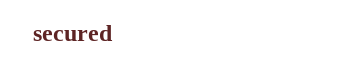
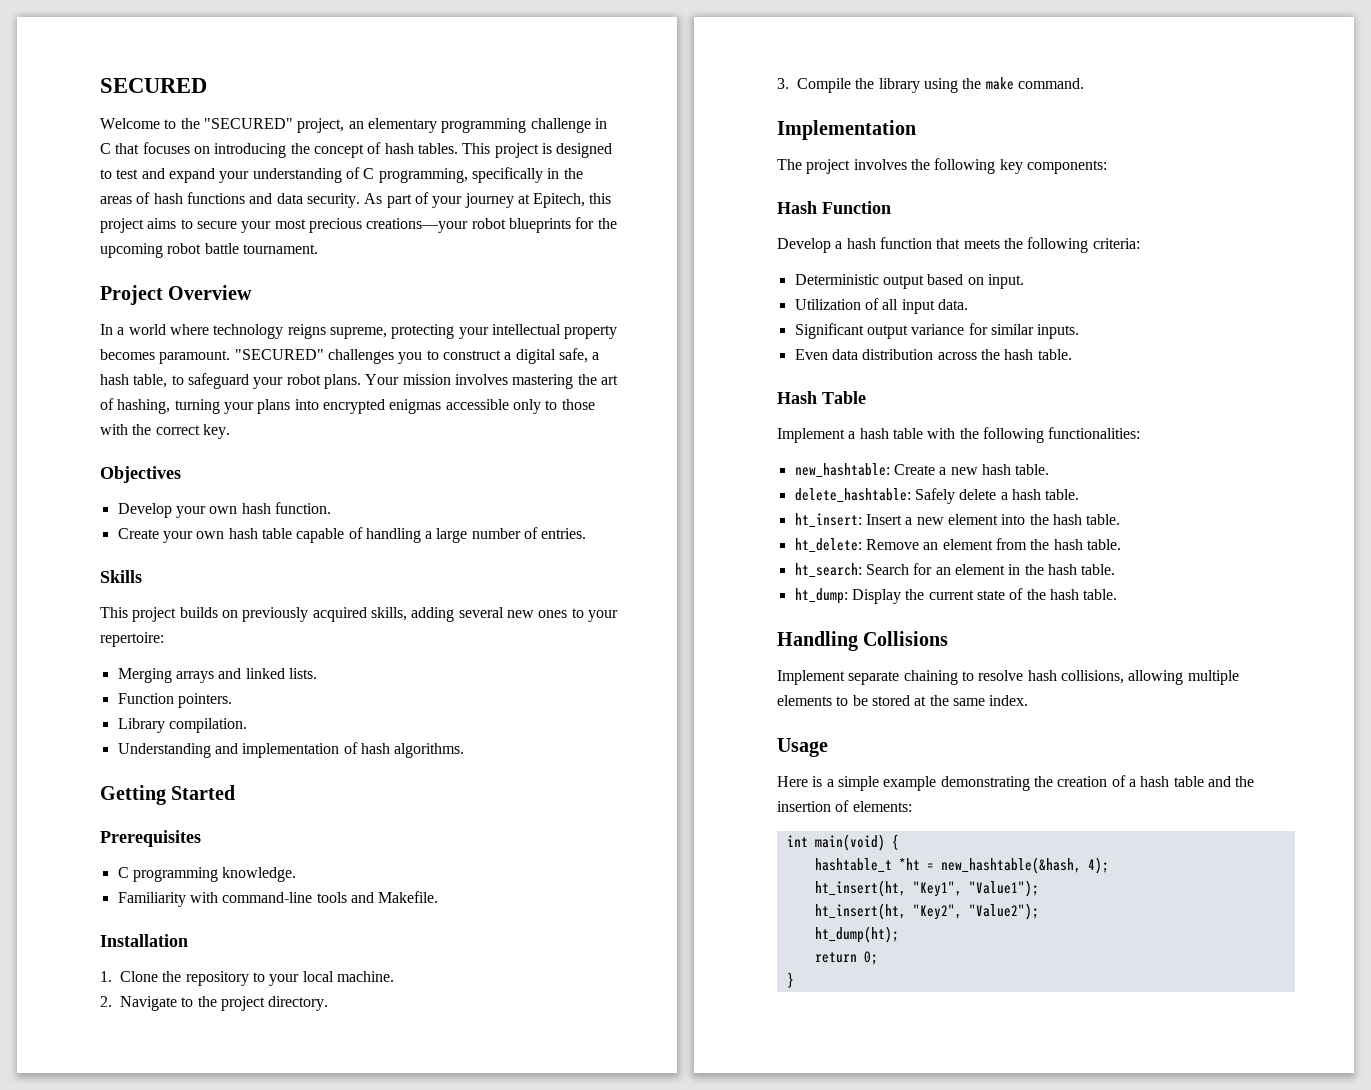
- secured
+ SECURED
+ Welcome to the "SECURED" project, an elementary programming challenge in C that focuses on introducing the concept of hash tables. This project is designed to test and expand your understanding of C programming, specifically in the areas of hash functions and data security. As part of your journey at Epitech, this project aims to secure your most precious creations—your robot blueprints for the upcoming robot battle tournament.
+ Project Overview
+ In a world where technology reigns supreme, protecting your intellectual property becomes paramount. "SECURED" challenges you to construct a digital safe, a hash table, to safeguard your robot plans. Your mission involves mastering the art of hashing, turning your plans into encrypted enigmas accessible only to those with the correct key.
+ Objectives
+ Develop your own hash function.
+ Create your own hash table capable of handling a large number of entries.
+ Skills
+ This project builds on previously acquired skills, adding several new ones to your repertoire:
+ Merging arrays and linked lists.
+ Function pointers.
+ Library compilation.
+ Understanding and implementation of hash algorithms.
+ Getting Started
+ Prerequisites
+ C programming knowledge.
+ Familiarity with command-line tools and Makefile.
+ Installation
+ 1. Clone the repository to your local machine.
+ 2. Navigate to the project directory.
+ 3. Compile the library using the make command.
+ Implementation
+ The project involves the following key components:
+ Hash Function
+ Develop a hash function that meets the following criteria:
+ Deterministic output based on input.
+ Utilization of all input data.
+ Significant output variance for similar inputs.
+ Even data distribution across the hash table.
+ Hash Table
+ Implement a hash table with the following functionalities:
+ new_hashtable: Create a new hash table.
+ delete_hashtable: Safely delete a hash table.
+ ht_insert: Insert a new element into the hash table.
+ ht_delete: Remove an element from the hash table.
+ ht_search: Search for an element in the hash table.
+ ht_dump: Display the current state of the hash table.
+ Handling Collisions
+ Implement separate chaining to resolve hash collisions, allowing multiple elements to be stored at the same index.
+ Usage
+ Here is a simple example demonstrating the creation of a hash table and the insertion of elements:
+ int main(void) {
+ hashtable_t *ht = new_hashtable(&hash, 4);
+ ht_insert(ht, "Key1", "Value1");
+ ht_insert(ht, "Key2", "Value2");
+ ht_dump(ht);
+ return 0;
+ }

